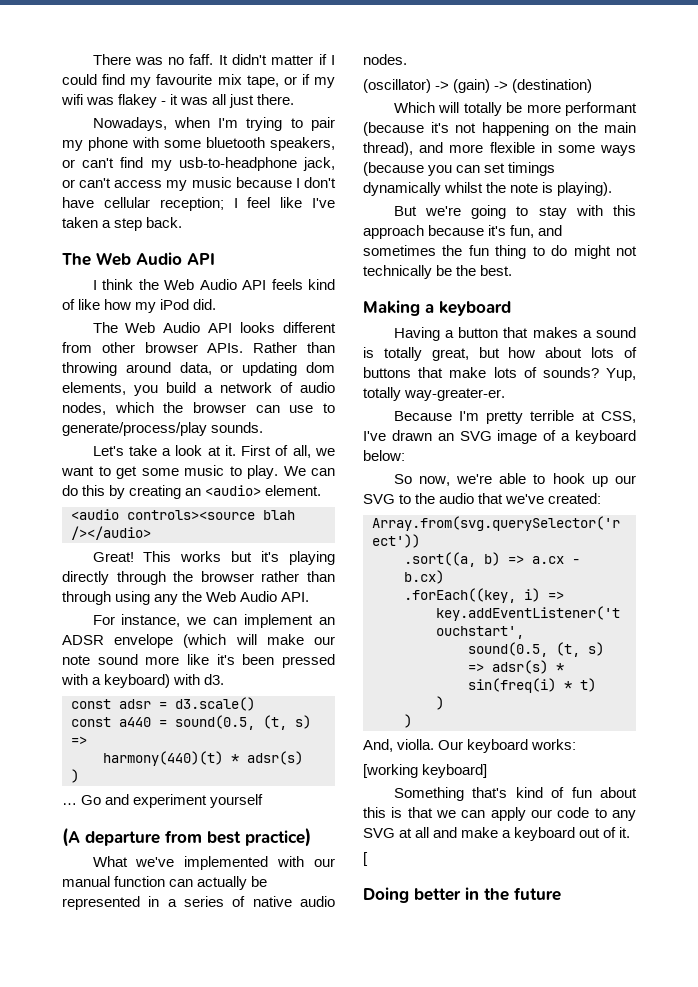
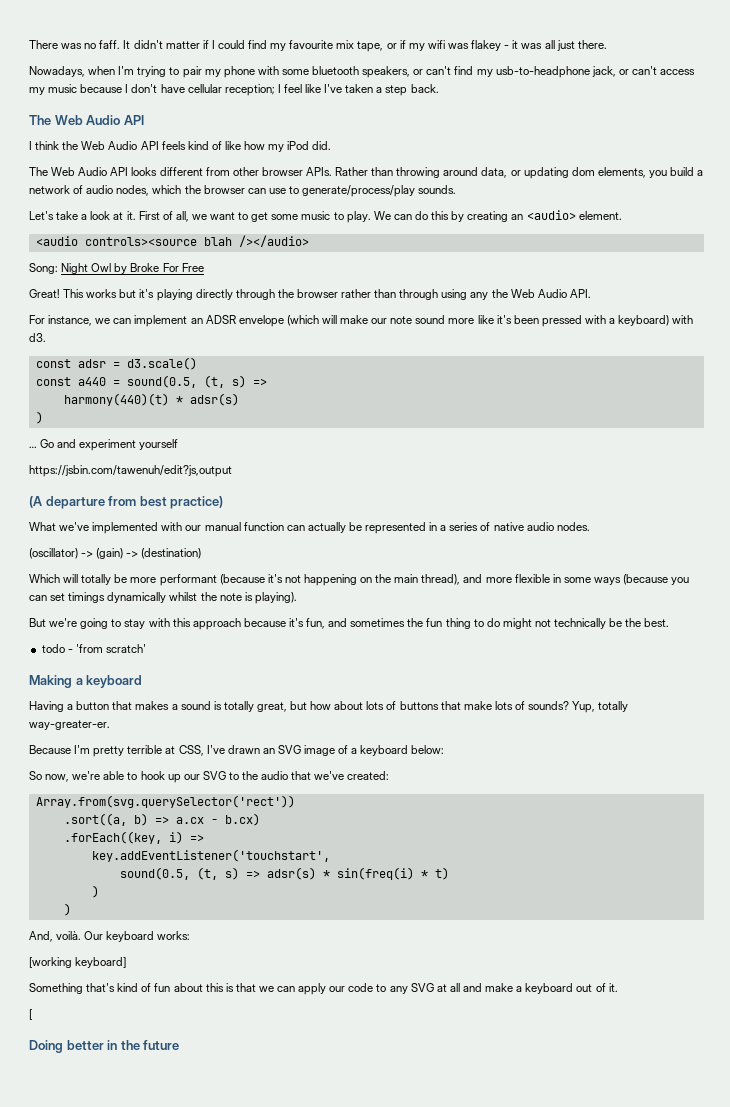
+ Song: Night Owl by Broke For Free
+ https://jsbin.com/tawenuh/edit?js,output
+ todo - 'from scratch'
- And, violla.
+ And, voilà.

